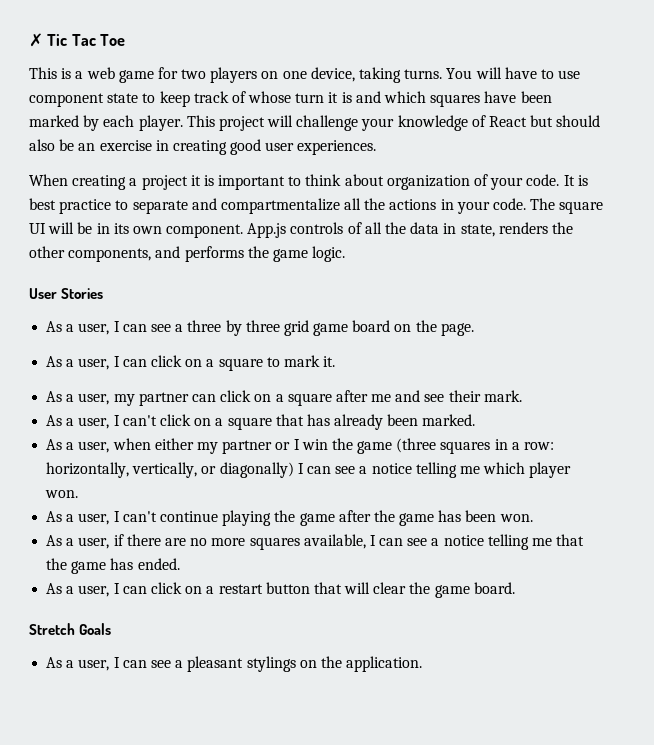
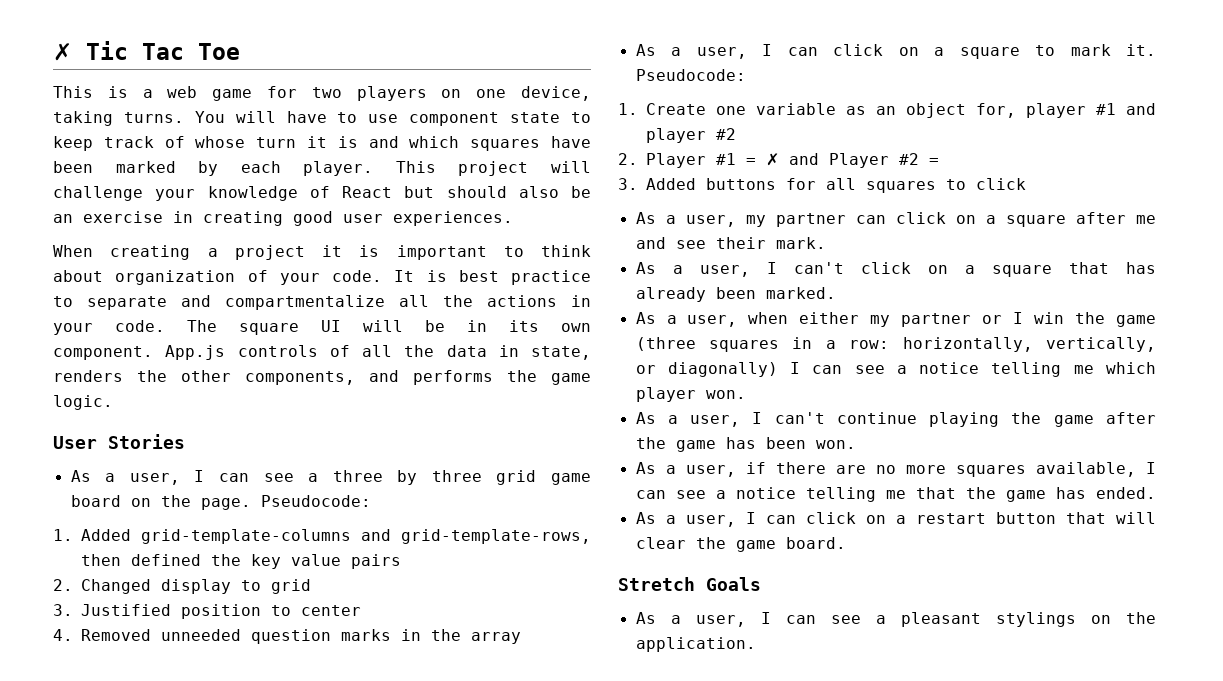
- As a user, I can see a three by three grid game board on the page.
+ As a user, I can see a three by three grid game board on the page. Pseudocode:
+ 1. Added grid-template-columns and grid-template-rows, then defined the key value pairs
+ 2. Changed display to grid
+ 3. Justified position to center
+ 4. Removed unneeded question marks in the array
- As a user, I can click on a square to mark it.
+ As a user, I can click on a square to mark it. Pseudocode:
+ 1. Create one variable as an object for, player #1 and player #2
+ 2. Player #1 = ✗ and Player #2 =
+ 3. Added buttons for all squares to click

